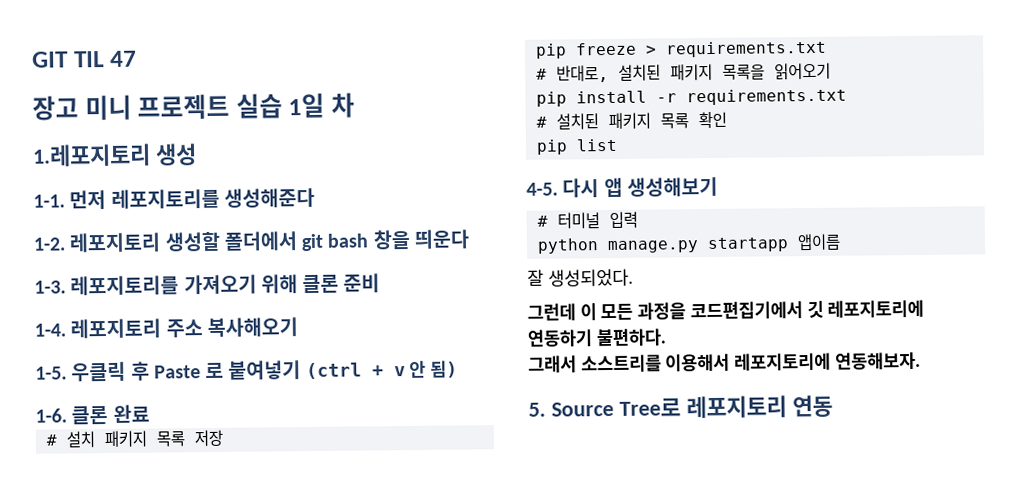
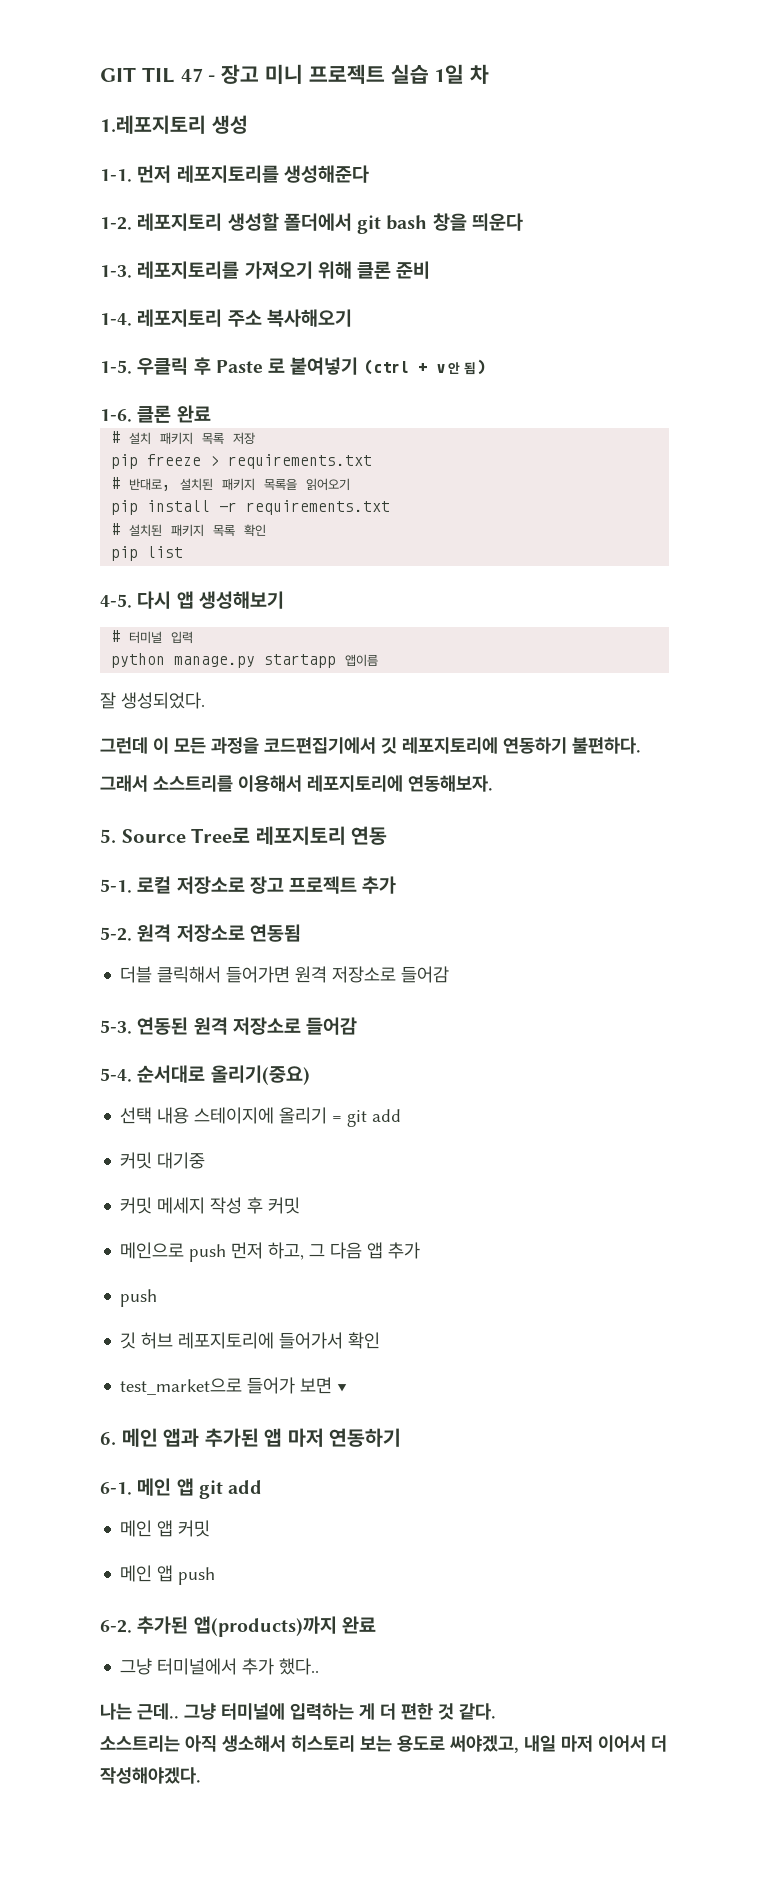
- GIT TIL 47
- 장고 미니 프로젝트 실습 1일 차
+ GIT TIL 47 - 장고 미니 프로젝트 실습 1일 차
+ 5-1. 로컬 저장소로 장고 프로젝트 추가
+ 5-2. 원격 저장소로 연동됨
+ 더블 클릭해서 들어가면 원격 저장소로 들어감
+ 5-3. 연동된 원격 저장소로 들어감
+ 5-4. 순서대로 올리기(중요)
+ 선택 내용 스테이지에 올리기 = git add
+ 커밋 대기중
+ 커밋 메세지 작성 후 커밋
+ 메인으로 push 먼저 하고, 그 다음 앱 추가
+ push
+ 깃 허브 레포지토리에 들어가서 확인
+ test_market으로 들어가 보면 ▼
+ 6. 메인 앱과 추가된 앱 마저 연동하기
+ 6-1. 메인 앱 git add
+ 메인 앱 커밋
+ 메인 앱 push
+ 6-2. 추가된 앱(products)까지 완료
+ 그냥 터미널에서 추가 했다..
+ 나는 근데.. 그냥 터미널에 입력하는 게 더 편한 것 같다.
+ 소스트리는 아직 생소해서 히스토리 보는 용도로 써야겠고, 내일 마저 이어서 더 작성해야겠다.

